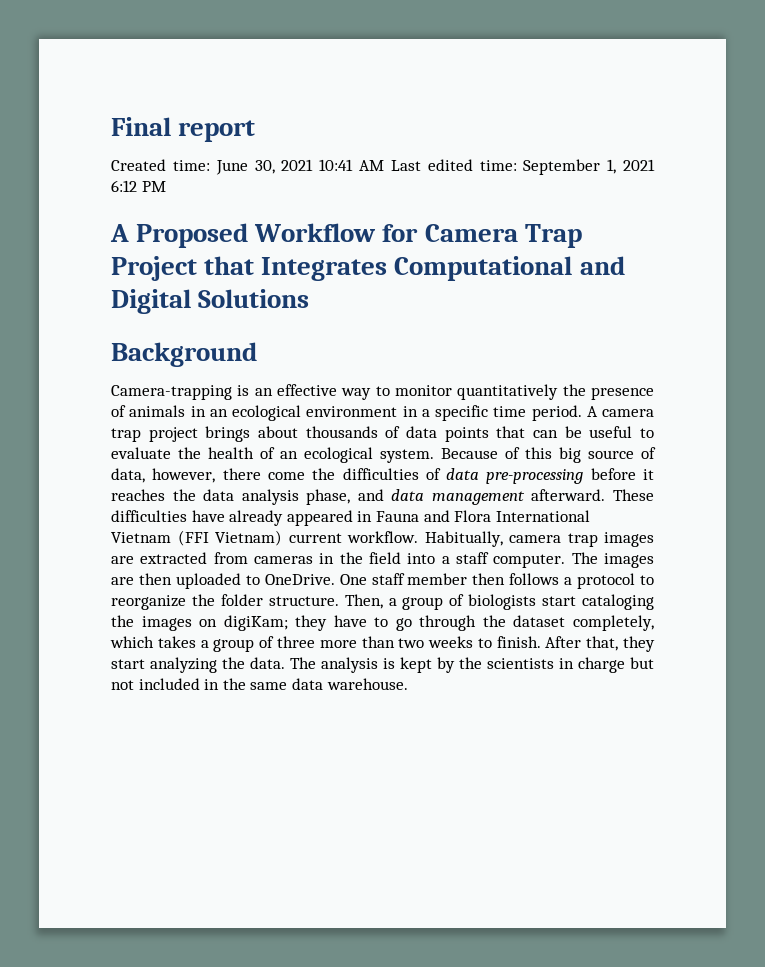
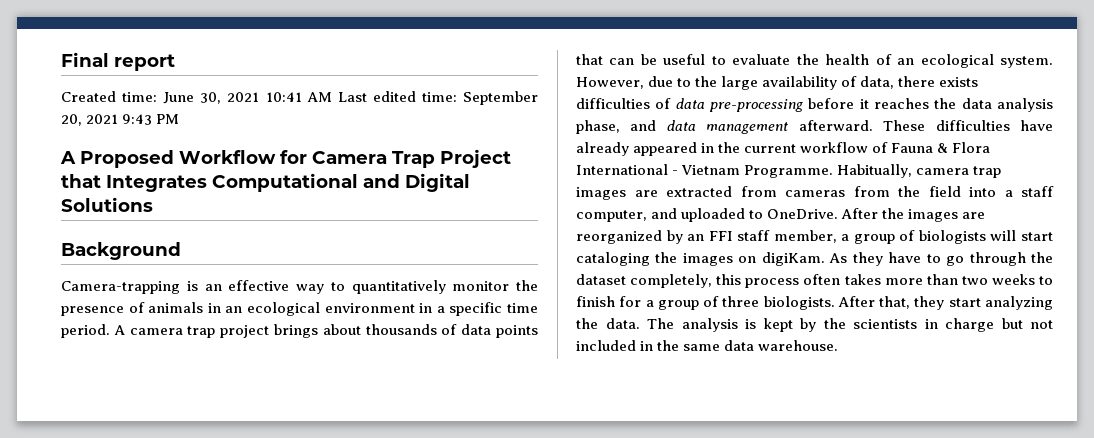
- Created time: June 30, 2021 10:41 AM Last edited time: September 1, 2021 6:12 PM
+ Created time: June 30, 2021 10:41 AM Last edited time: September 20, 2021 9:43 PM
- Camera-trapping is an effective way to monitor quantitatively the presence of animals in an ecological environment in a specific time period.
+ Camera-trapping is an effective way to quantitatively monitor the presence of animals in an ecological environment in a specific time period.
- Because of this big source of data, however, there come the difficulties of data pre-processing before it reaches the data analysis phase, and data management afterward.
+ However, due to the large availability of data, there exists difficulties of data pre-processing before it reaches the data analysis phase, and data management afterward.
- These difficulties have already appeared in Fauna and Flora International Vietnam (FFI Vietnam) current workflow.
+ These difficulties have already appeared in the current workflow of Fauna & Flora International - Vietnam Programme.
- Habitually, camera trap images are extracted from cameras in the field into a staff computer. The images are then uploaded to OneDrive. One staff member then follows a protocol to reorganize the folder structure. Then, a group of biologists start cataloging the images on digiKam; they have to go through the dataset completely, which takes a group of three more than two weeks to finish.
+ Habitually, camera trap images are extracted from cameras from the field into a staff computer, and uploaded to OneDrive. After the images are reorganized by an FFI staff member, a group of biologists will start cataloging the images on digiKam. As they have to go through the dataset completely, this process often takes more than two weeks to finish for a group of three biologists.

